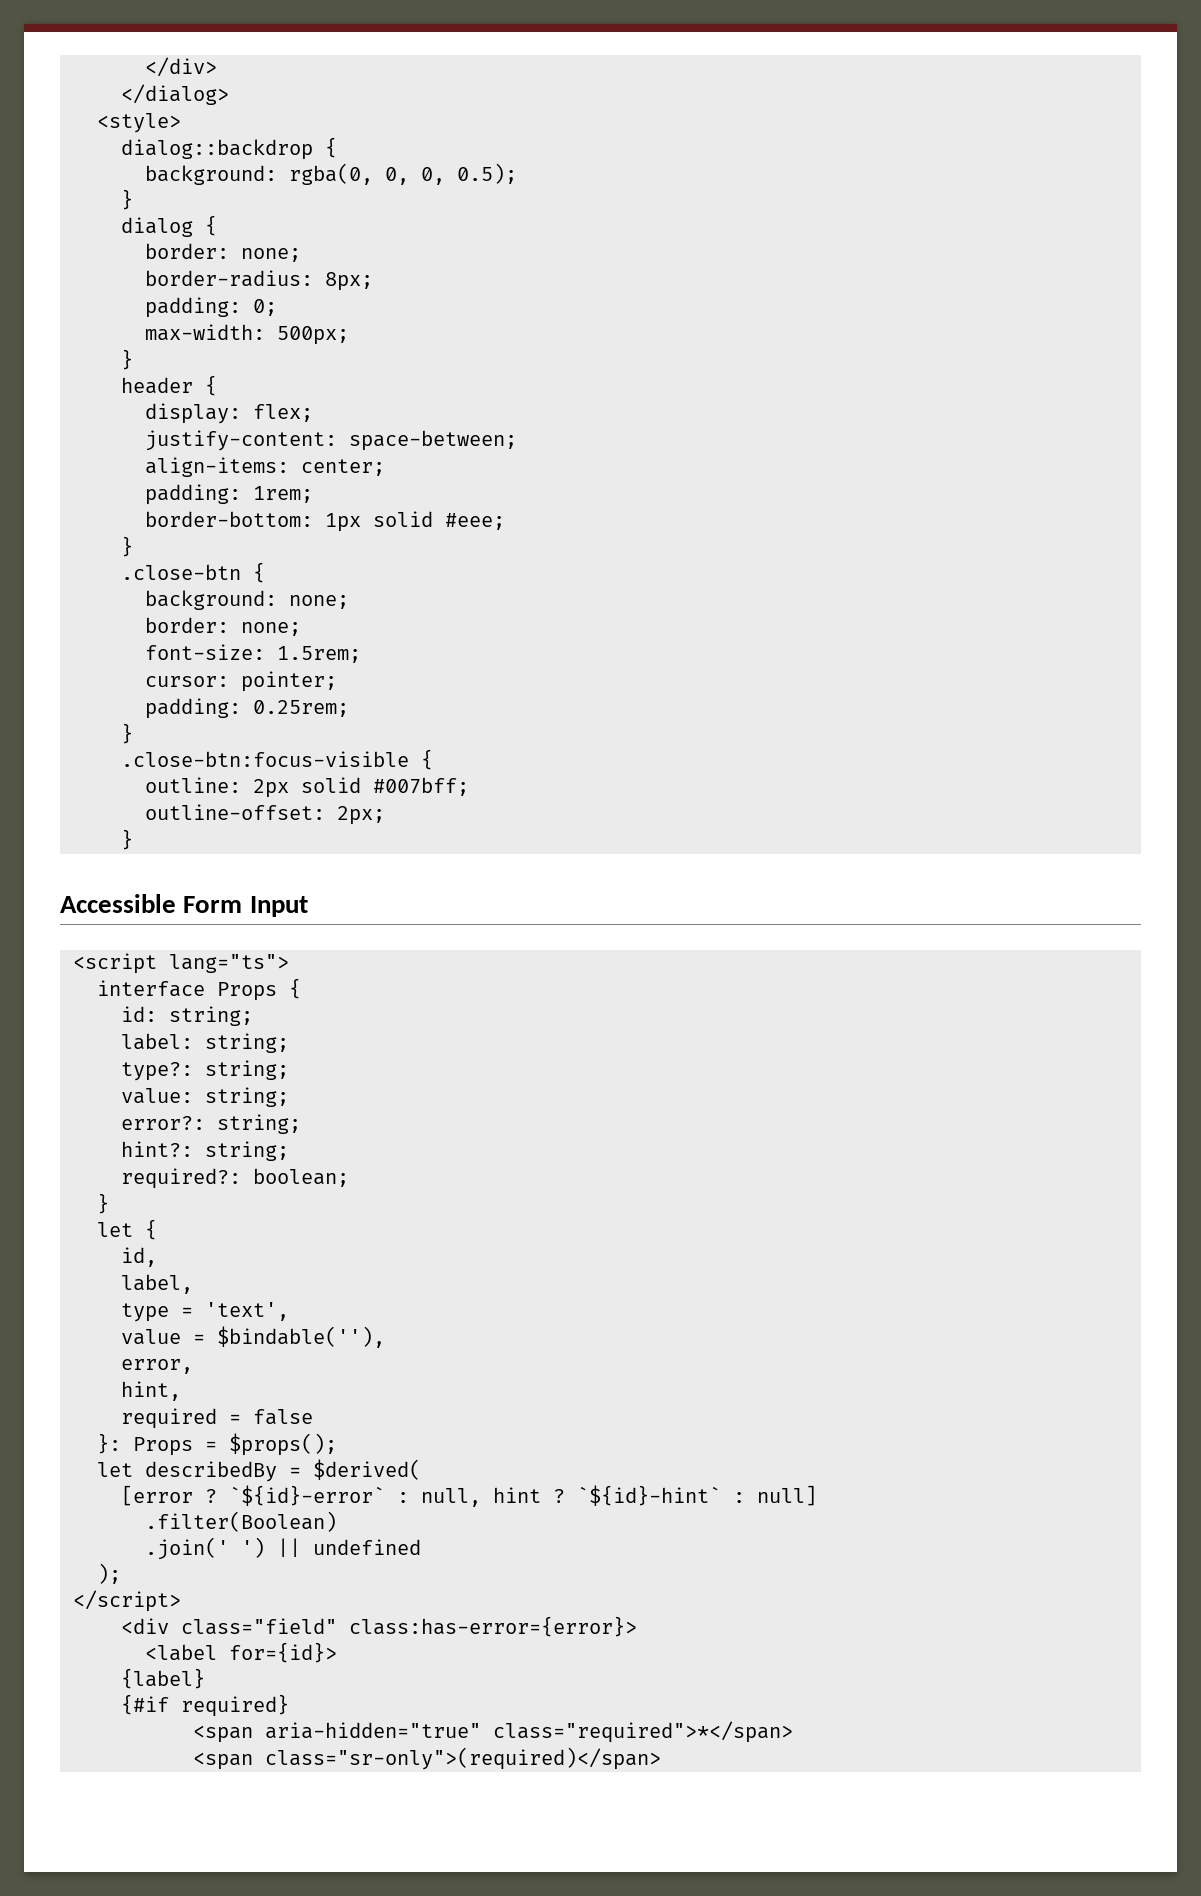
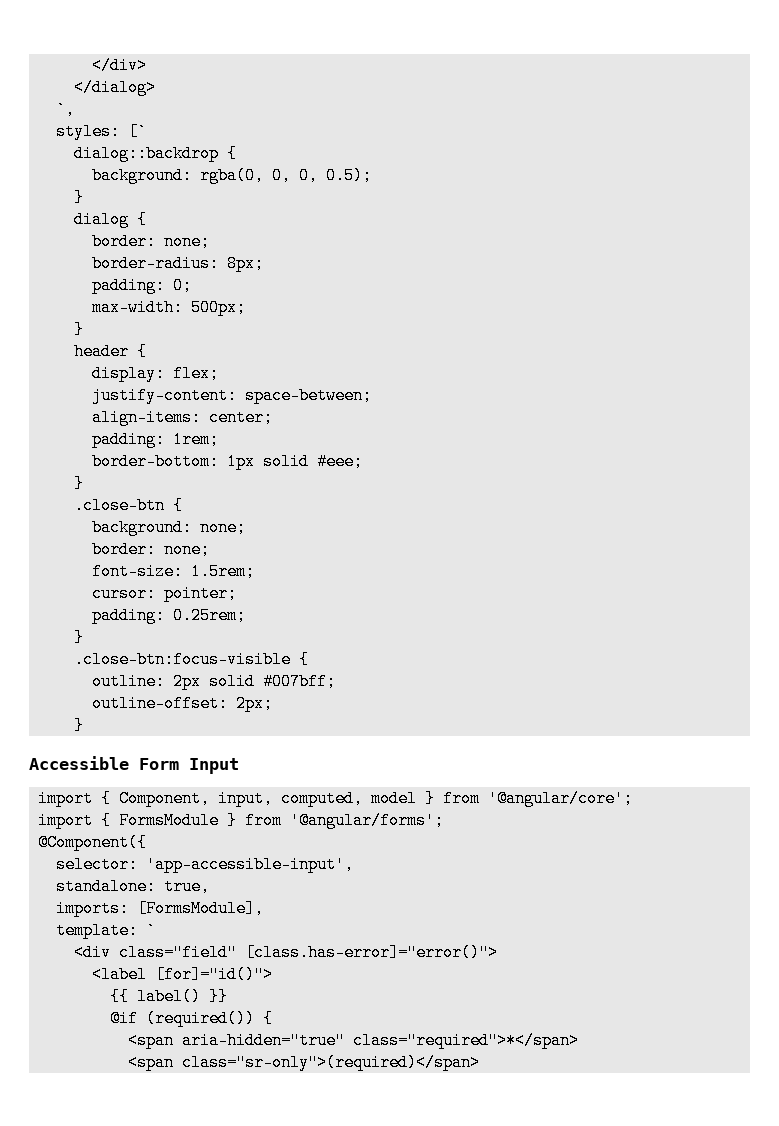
- <style>
+ `,
+ styles: [`
- <script lang="ts">
- interface Props {
- id: string;
- label: string;
- type?: string;
- value: string;
- error?: string;
- hint?: string;
- required?: boolean;
- }
- let {
- id,
- label,
- type = 'text',
- value = $bindable(''),
- error,
- hint,
- required = false
- }: Props = $props();
- let describedBy = $derived(
- [error ? `${id}-error` : null, hint ? `${id}-hint` : null]
- .filter(Boolean)
- .join(' ') || undefined
- );
- </script>
+ import { Component, input, computed, model } from '@angular/core';
+ import { FormsModule } from '@angular/forms';
+ @Component({
+ selector: 'app-accessible-input',
+ standalone: true,
+ imports: [FormsModule],
+ template: `
- <div class="field" class:has-error={error}>
+ <div class="field" [class.has-error]="error()">
- <label for={id}>
- {label}
- {#if required}
+ <label [for]="id()">
+ {{ label() }}
+ @if (required()) {

